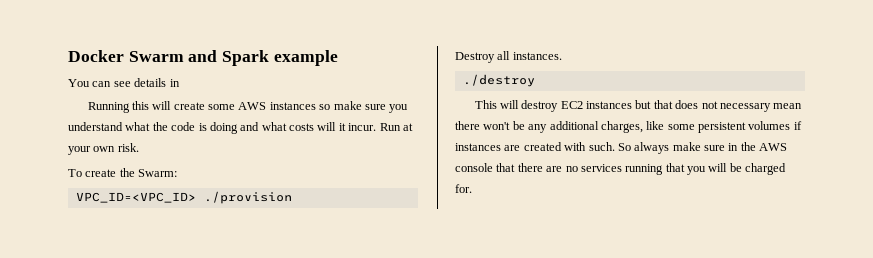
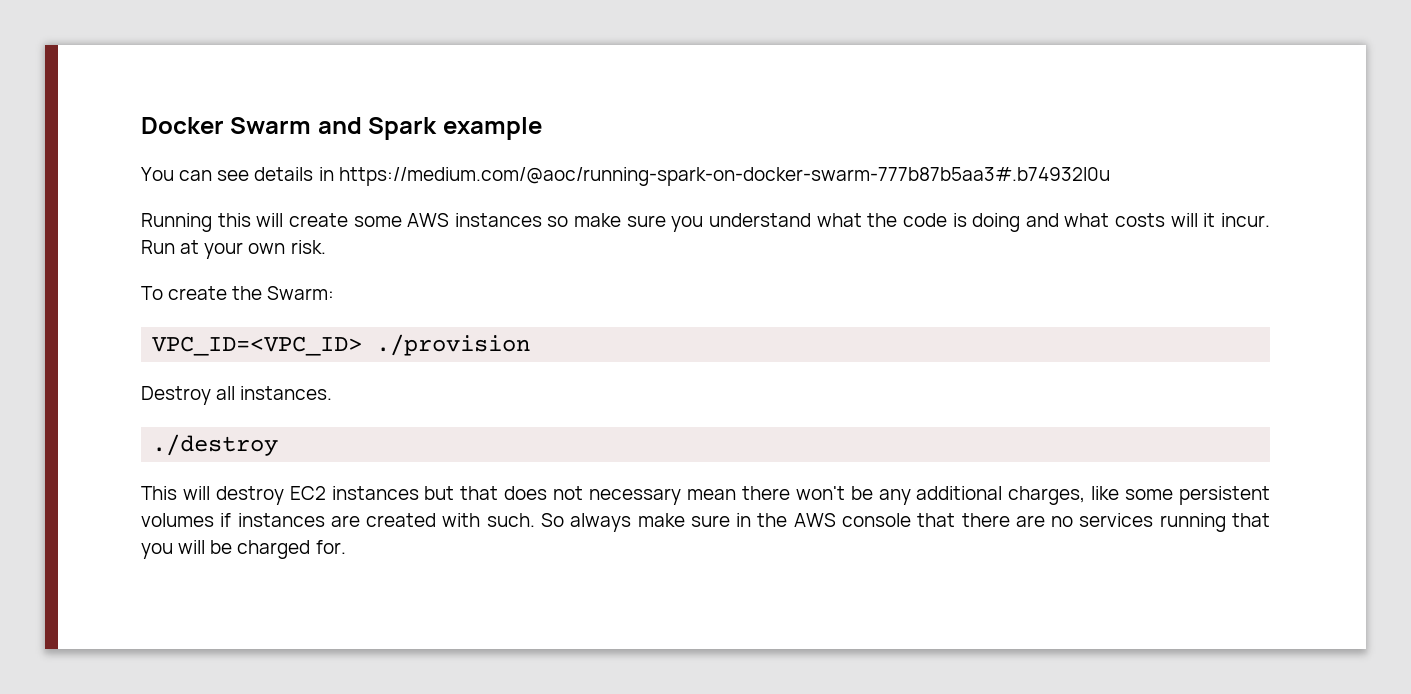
- You can see details in
+ You can see details in https://medium.com/@aoc/running-spark-on-docker-swarm-777b87b5aa3#.b74932l0u

